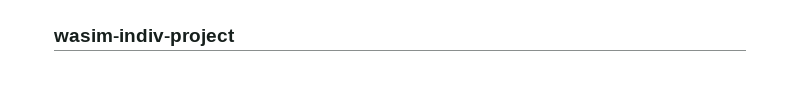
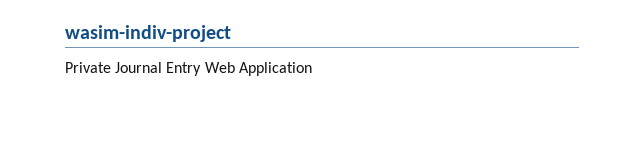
+ Private Journal Entry Web Application

